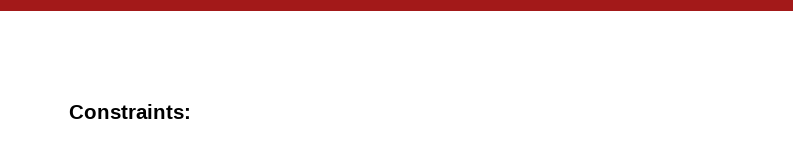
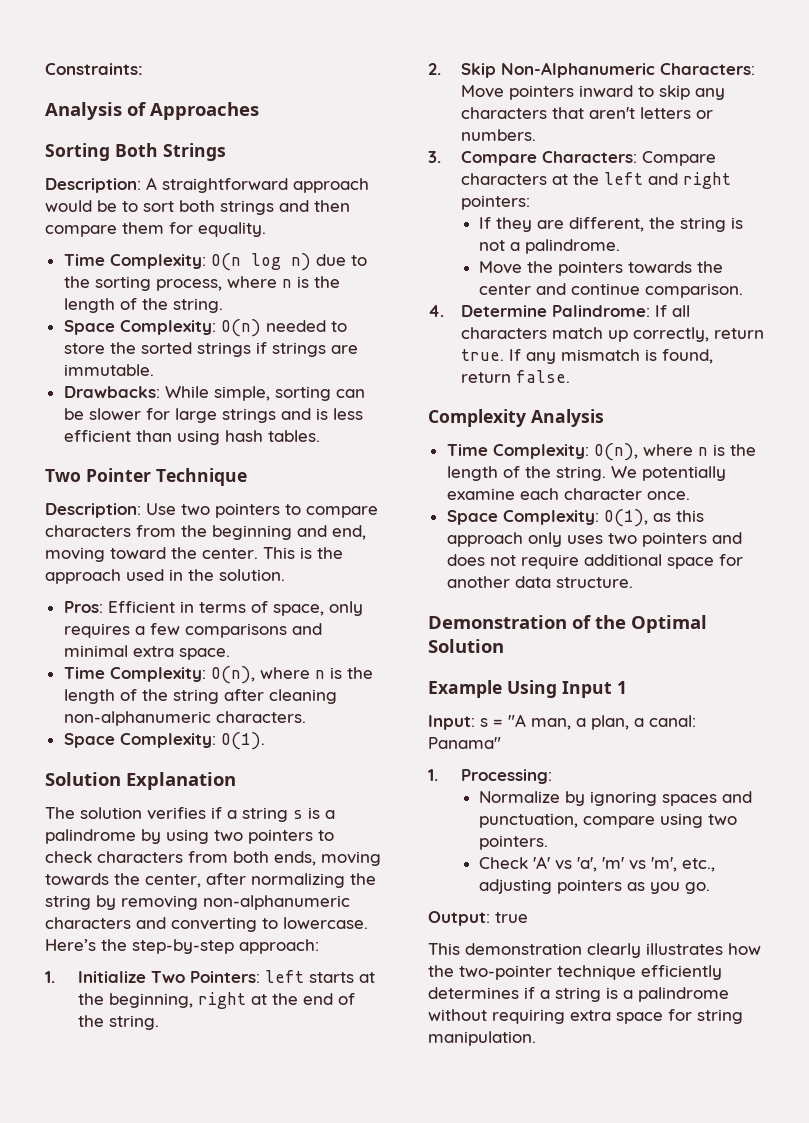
+ Analysis of Approaches
+ Sorting Both Strings
+ Description: A straightforward approach would be to sort both strings and then compare them for equality.
+ Time Complexity: O(n log n) due to the sorting process, where n is the length of the string.
+ Space Complexity: O(n) needed to store the sorted strings if strings are immutable.
+ Drawbacks: While simple, sorting can be slower for large strings and is less efficient than using hash tables.
+ Two Pointer Technique
+ Description: Use two pointers to compare characters from the beginning and end, moving toward the center. This is the approach used in the solution.
+ Pros: Efficient in terms of space, only requires a few comparisons and minimal extra space.
+ Time Complexity: O(n), where n is the length of the string after cleaning non-alphanumeric characters.
+ Space Complexity: O(1).
+ Solution Explanation
+ The solution verifies if a string s is a palindrome by using two pointers to check characters from both ends, moving towards the center, after normalizing the string by removing non-alphanumeric characters and converting to lowercase. Here’s the step-by-step approach:
+ 1. Initialize Two Pointers: left starts at the beginning, right at the end of the string.
+ 2. Skip Non-Alphanumeric Characters: Move pointers inward to skip any characters that aren't letters or numbers.
+ 3. Compare Characters: Compare characters at the left and right pointers:
+ If they are different, the string is not a palindrome.
+ Move the pointers towards the center and continue comparison.
+ 4. Determine Palindrome: If all characters match up correctly, return true. If any mismatch is found, return false.
+ Complexity Analysis
+ Time Complexity: O(n), where n is the length of the string. We potentially examine each character once.
+ Space Complexity: O(1), as this approach only uses two pointers and does not require additional space for another data structure.
+ Demonstration of the Optimal Solution
+ Example Using Input 1
+ Input: s = "A man, a plan, a canal: Panama"
+ 1. Processing:
+ Normalize by ignoring spaces and punctuation, compare using two pointers.
+ Check 'A' vs 'a', 'm' vs 'm', etc., adjusting pointers as you go.
+ Output: true
+ This demonstration clearly illustrates how the two-pointer technique efficiently determines if a string is a palindrome without requiring extra space for string manipulation.

